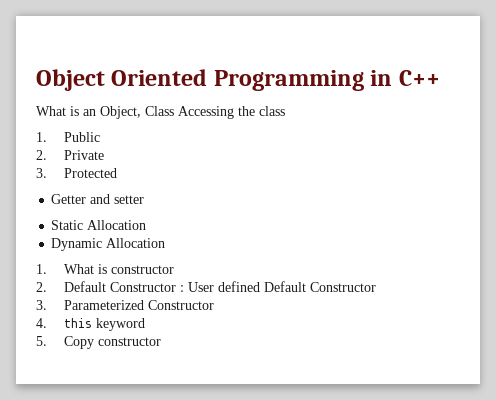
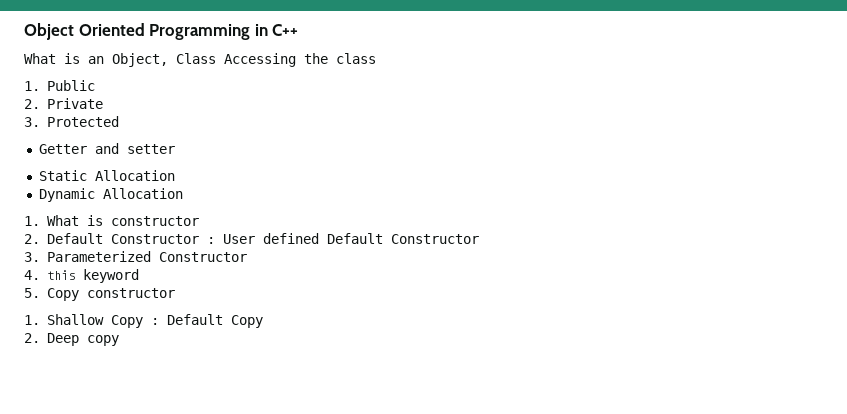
+ 1. Shallow Copy : Default Copy
+ 2. Deep copy

